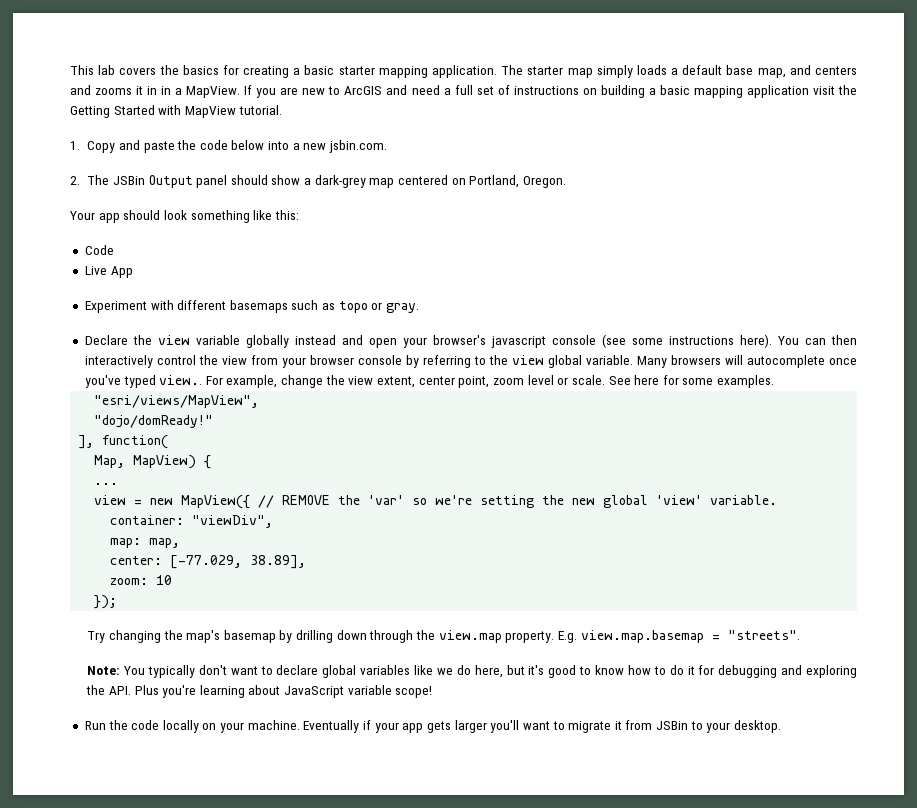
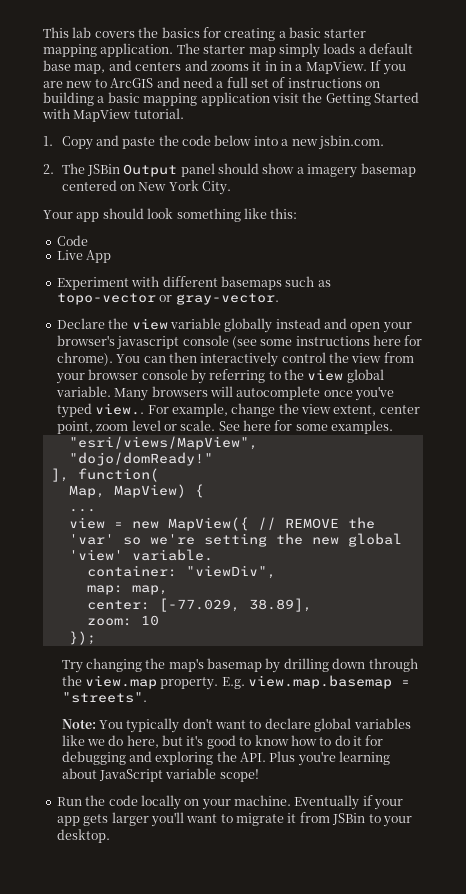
- 2. The JSBin Output panel should show a dark-grey map centered on Portland, Oregon.
+ 2. The JSBin Output panel should show a imagery basemap centered on New York City.
- Experiment with different basemaps such as topo or gray.
+ Experiment with different basemaps such as topo-vector or gray-vector.
- Declare the view variable globally instead and open your browser's javascript console (see some instructions here).
+ Declare the view variable globally instead and open your browser's javascript console (see some instructions here for chrome).

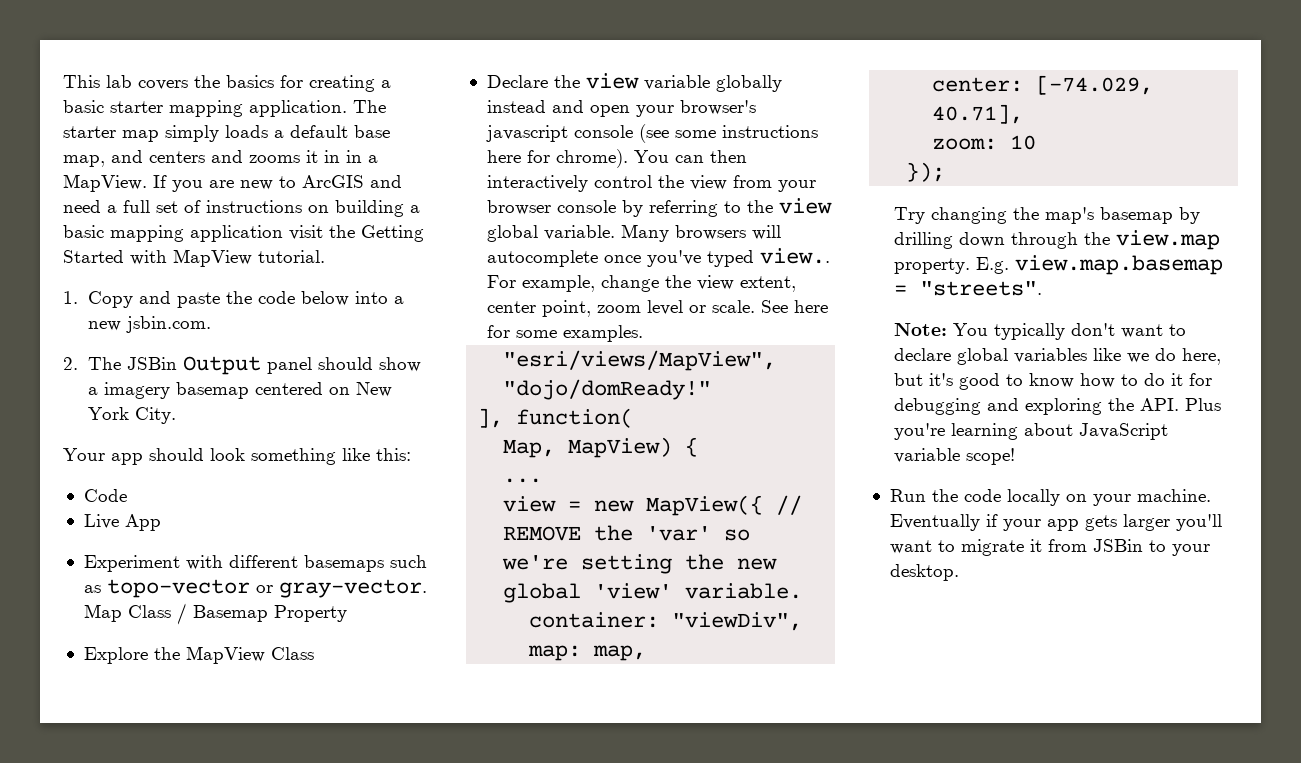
+ Map Class / Basemap Property
+ Explore the MapView Class
- center: [-77.029, 38.89],
+ center: [-74.029, 40.71],

